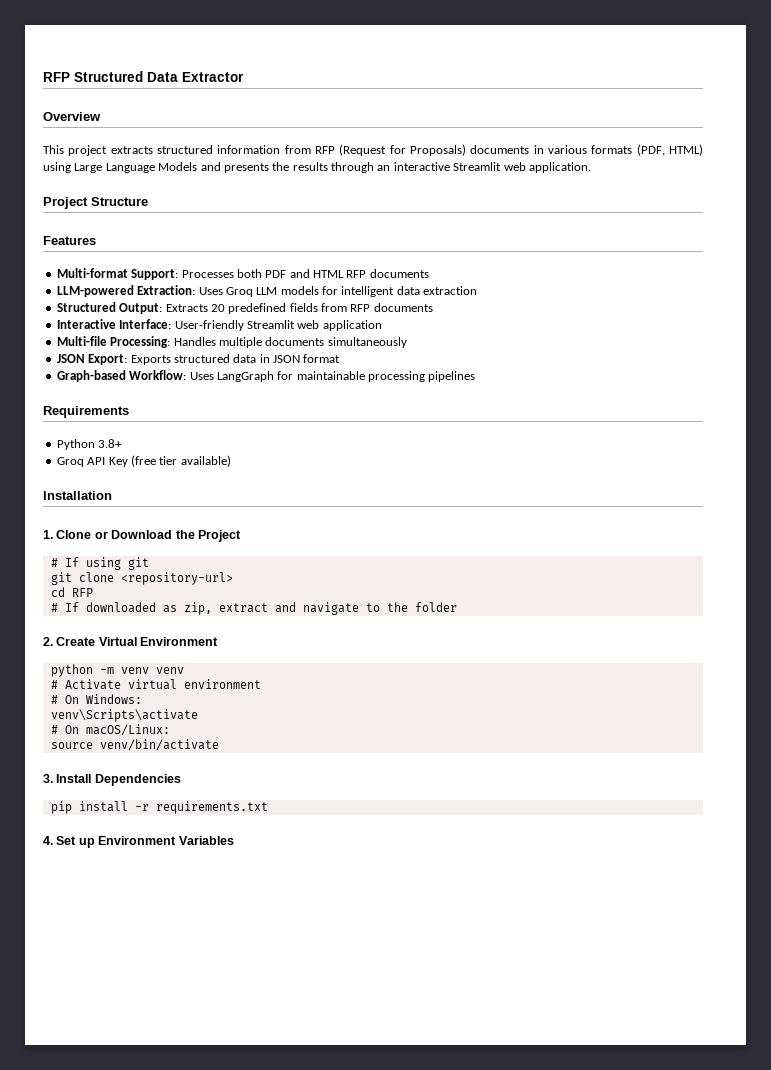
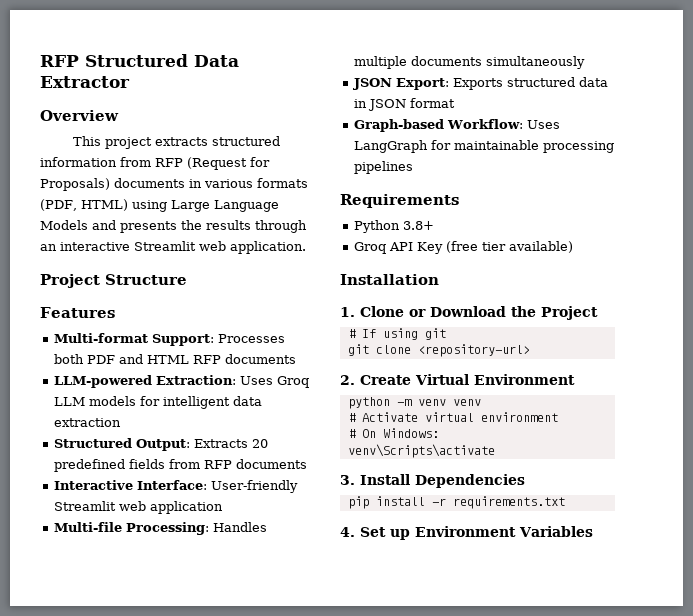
- cd RFP
- # If downloaded as zip, extract and navigate to the folder
- # On macOS/Linux:
- source venv/bin/activate

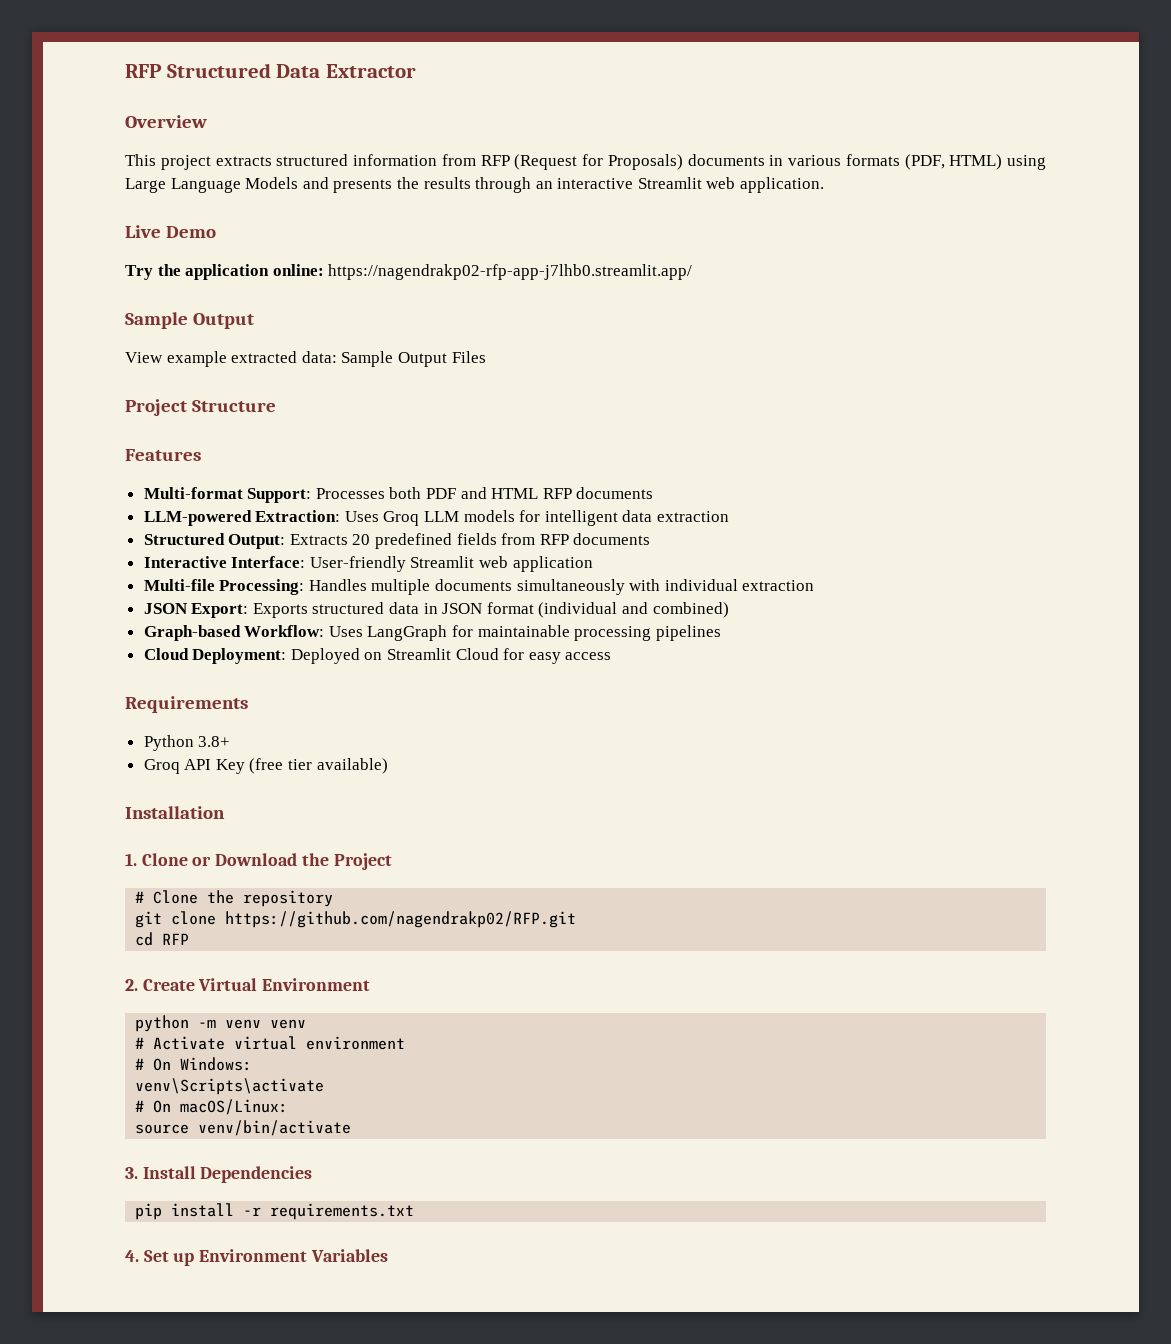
+ Live Demo
+ Try the application online: https://nagendrakp02-rfp-app-j7lhb0.streamlit.app/
+ Sample Output
+ View example extracted data: Sample Output Files
- Multi-file Processing: Handles multiple documents simultaneously
+ Multi-file Processing: Handles multiple documents simultaneously with individual extraction
- JSON Export: Exports structured data in JSON format
+ JSON Export: Exports structured data in JSON format (individual and combined)
+ Cloud Deployment: Deployed on Streamlit Cloud for easy access
- # If using git
+ # Clone the repository
- git clone <repository-url>
+ git clone https://github.com/nagendrakp02/RFP.git
+ cd RFP
+ # On macOS/Linux:
+ source venv/bin/activate

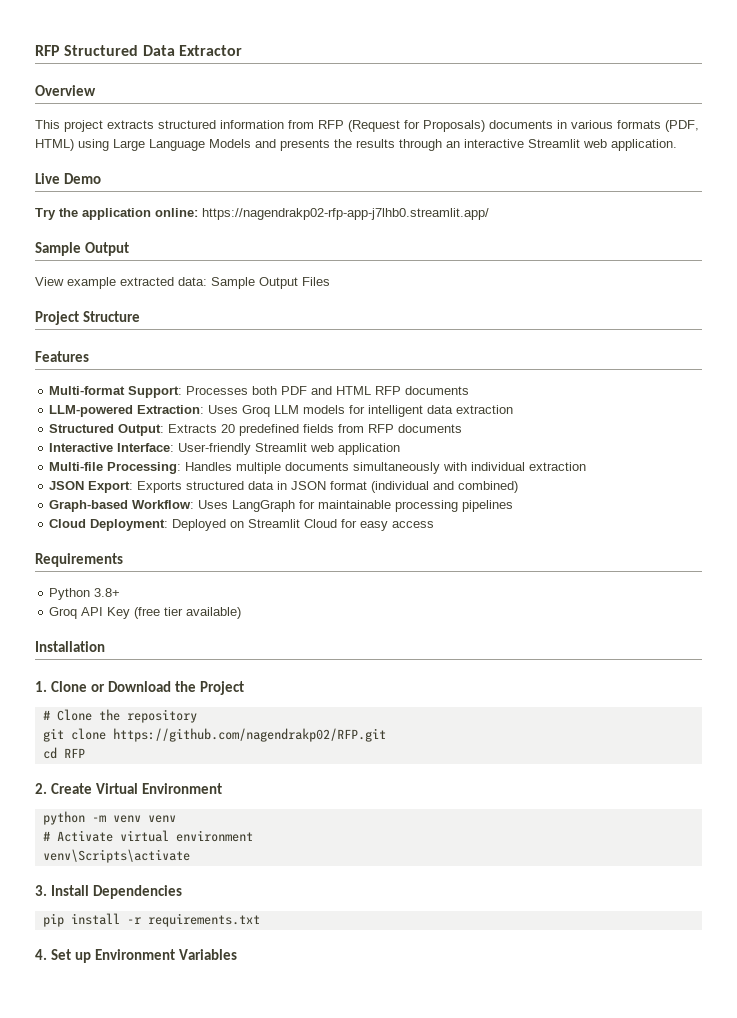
- # On Windows:
  venv\Scripts\activate
- # On macOS/Linux:
- source venv/bin/activate

